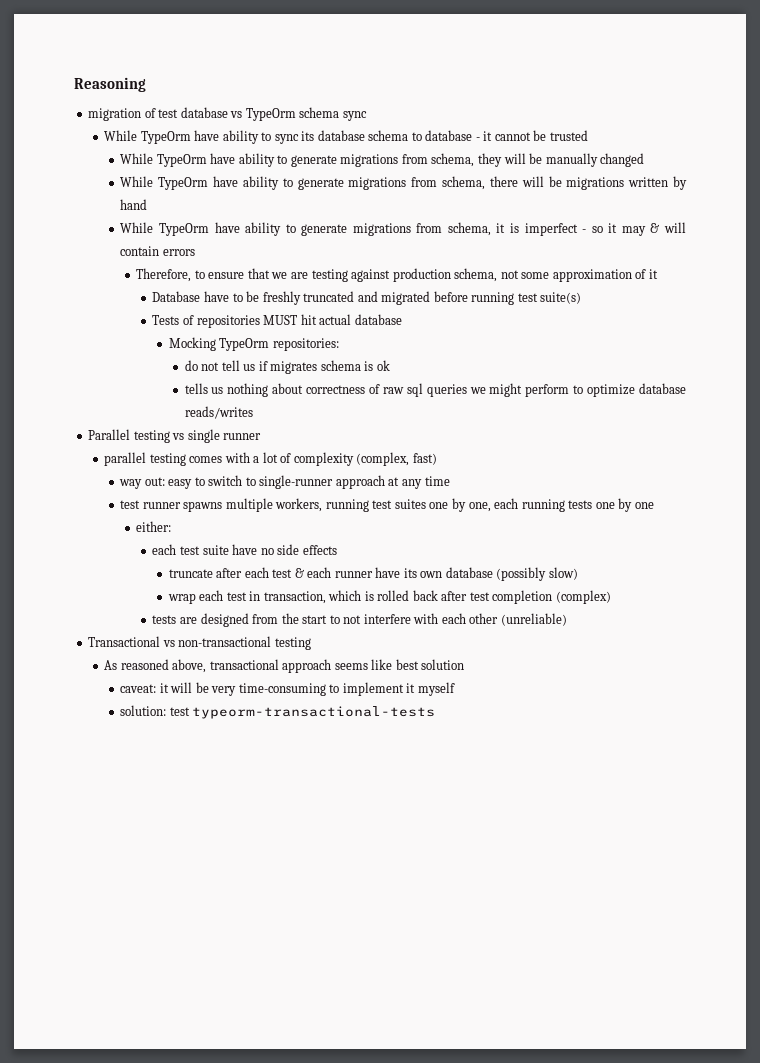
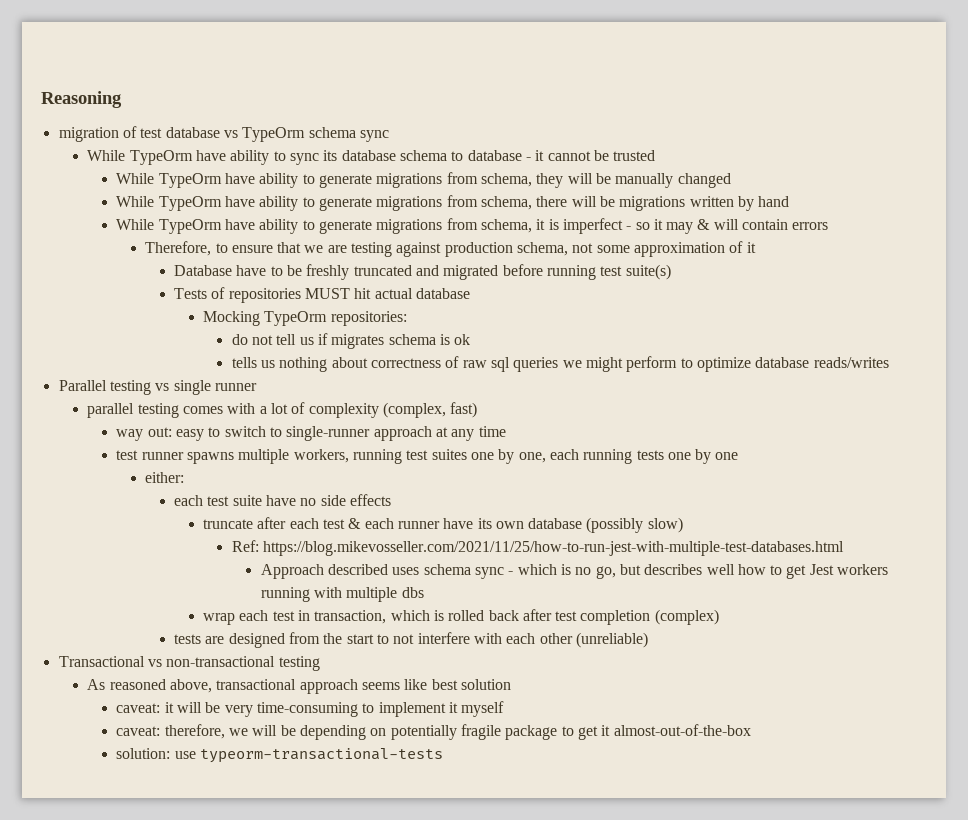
+ Ref: https://blog.mikevosseller.com/2021/11/25/how-to-run-jest-with-multiple-test-databases.html
+ Approach described uses schema sync - which is no go, but describes well how to get Jest workers running with multiple dbs
+ caveat: therefore, we will be depending on potentially fragile package to get it almost-out-of-the-box
- solution: test typeorm-transactional-tests
+ solution: use typeorm-transactional-tests

